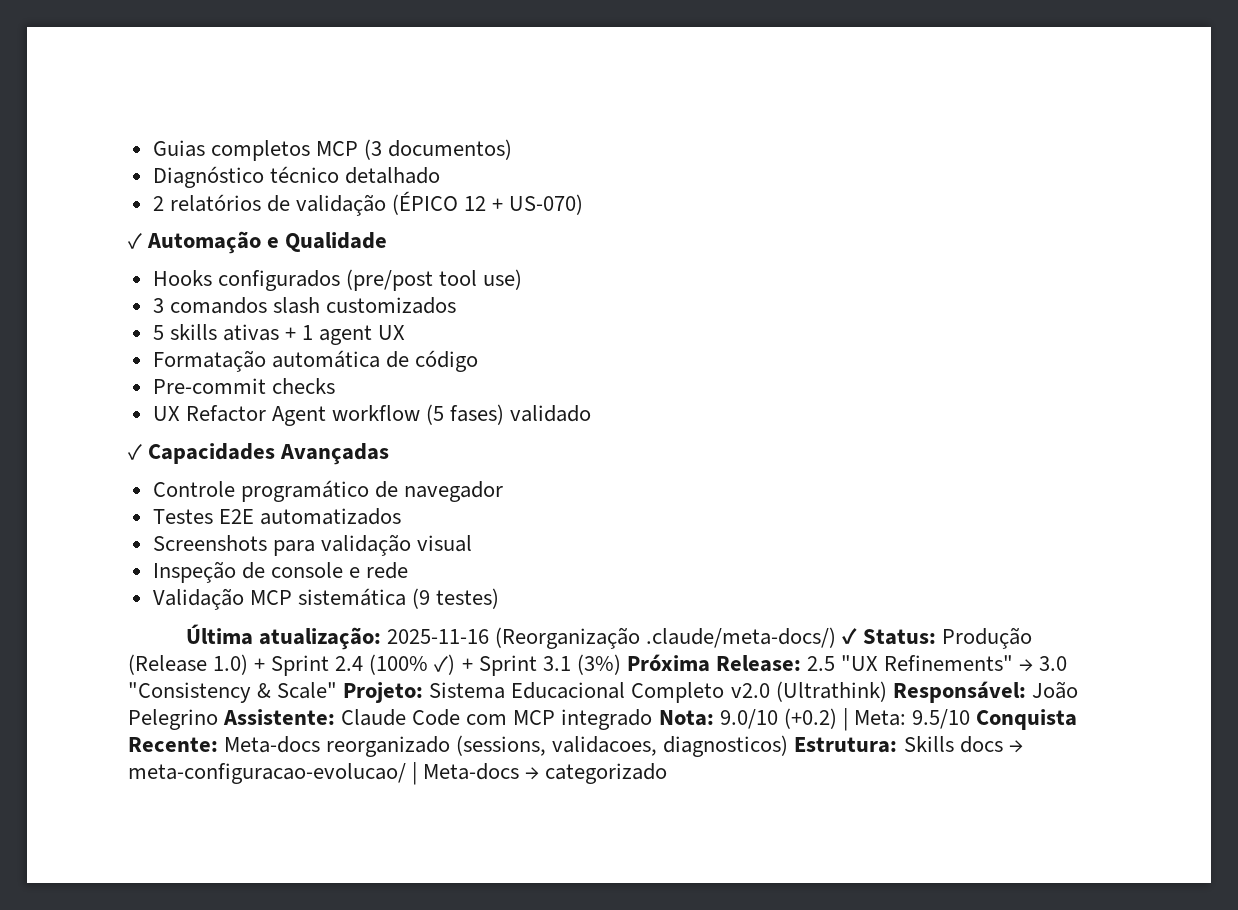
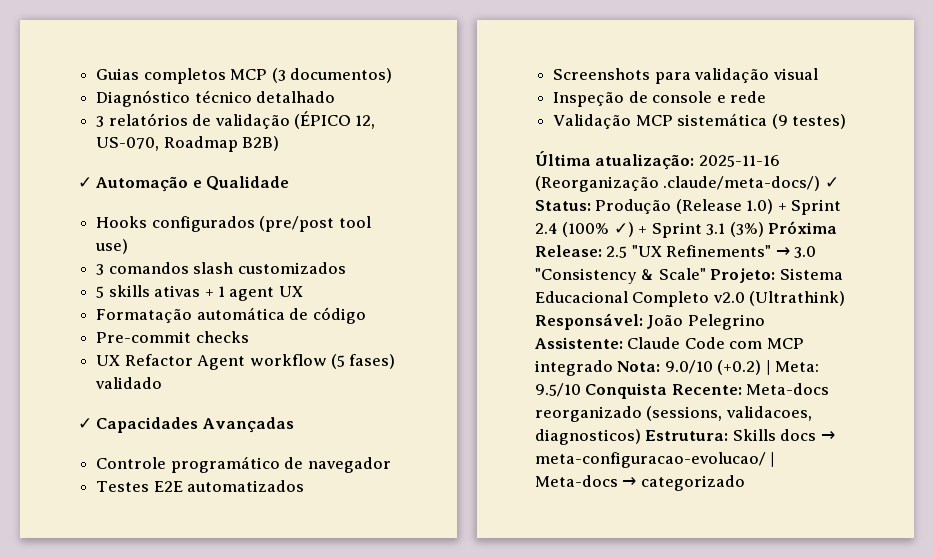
- 2 relatórios de validação (ÉPICO 12 + US-070)
+ 3 relatórios de validação (ÉPICO 12, US-070, Roadmap B2B)

